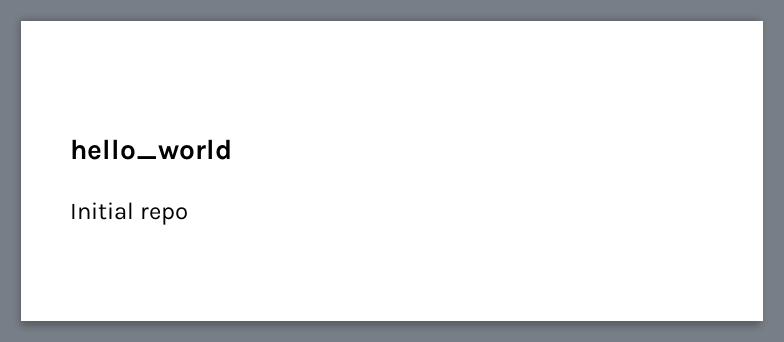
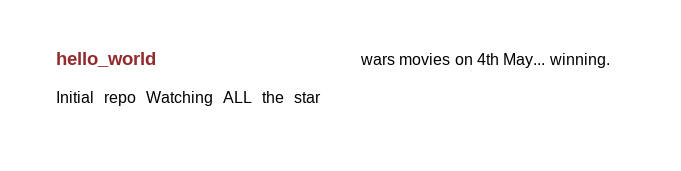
- Initial repo
+ Initial repo Watching ALL the star wars movies on 4th May... winning.

